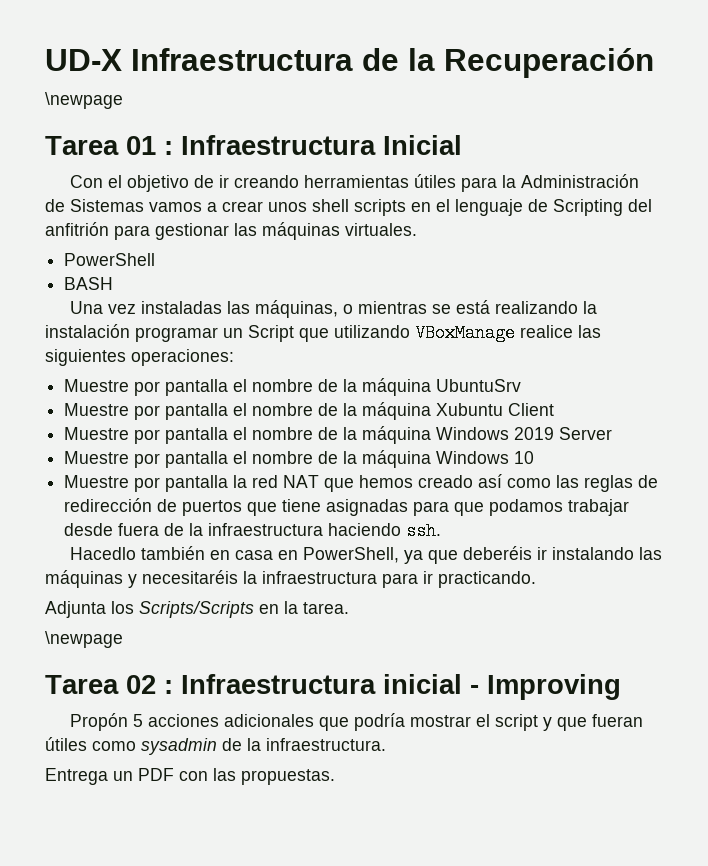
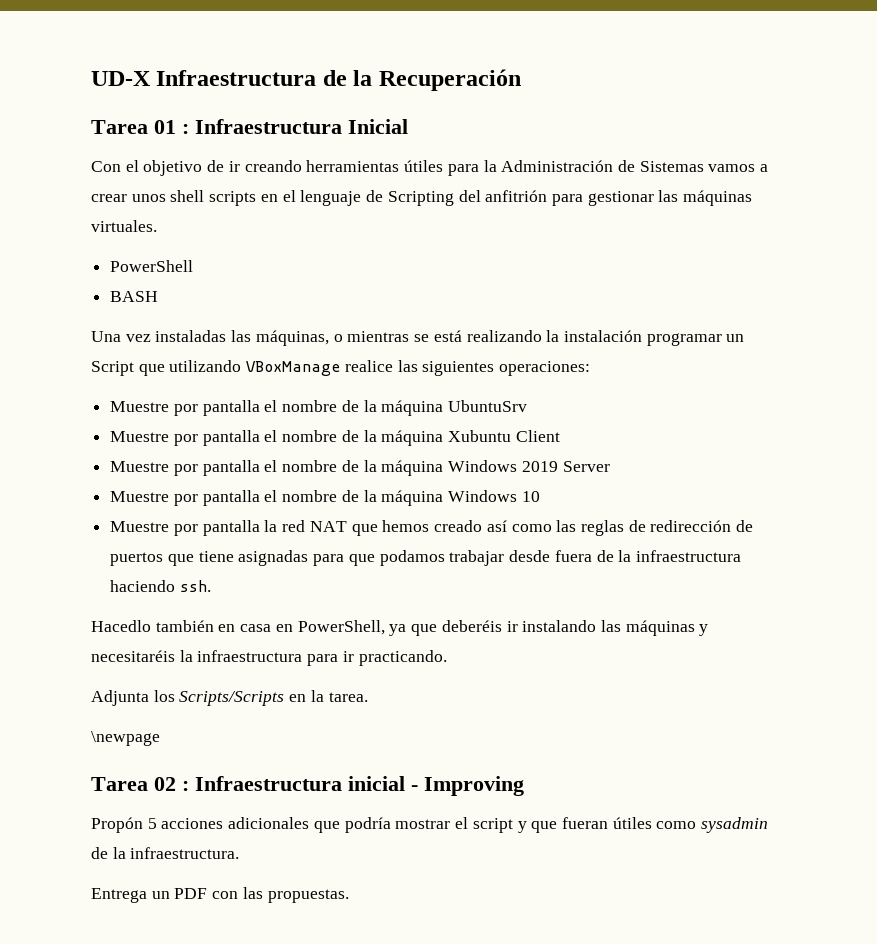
  UD-X Infraestructura de la Recuperación
- \newpage

